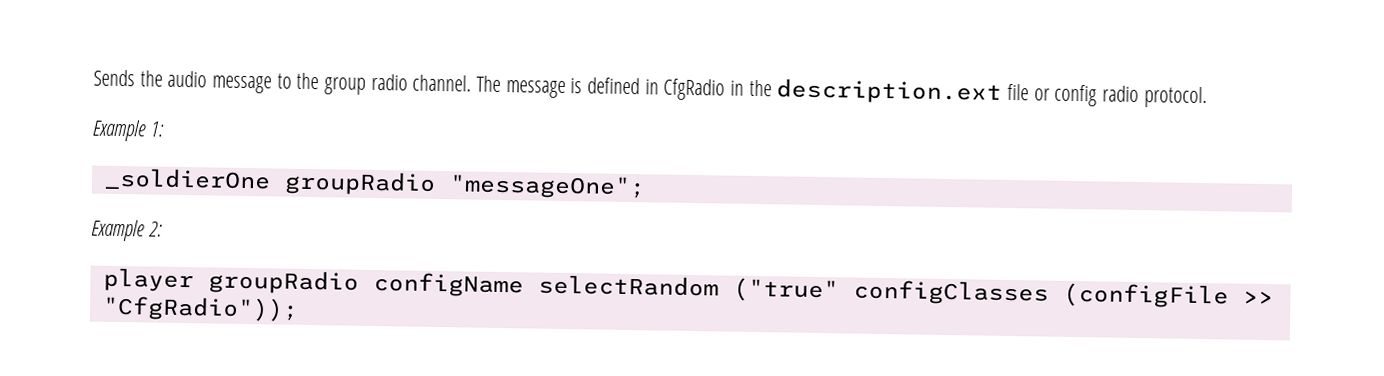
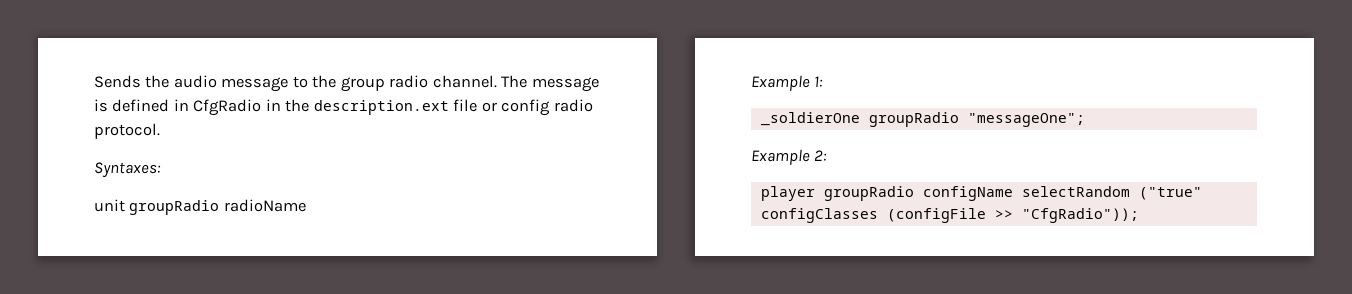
+ Syntaxes:
+ unit groupRadio radioName

